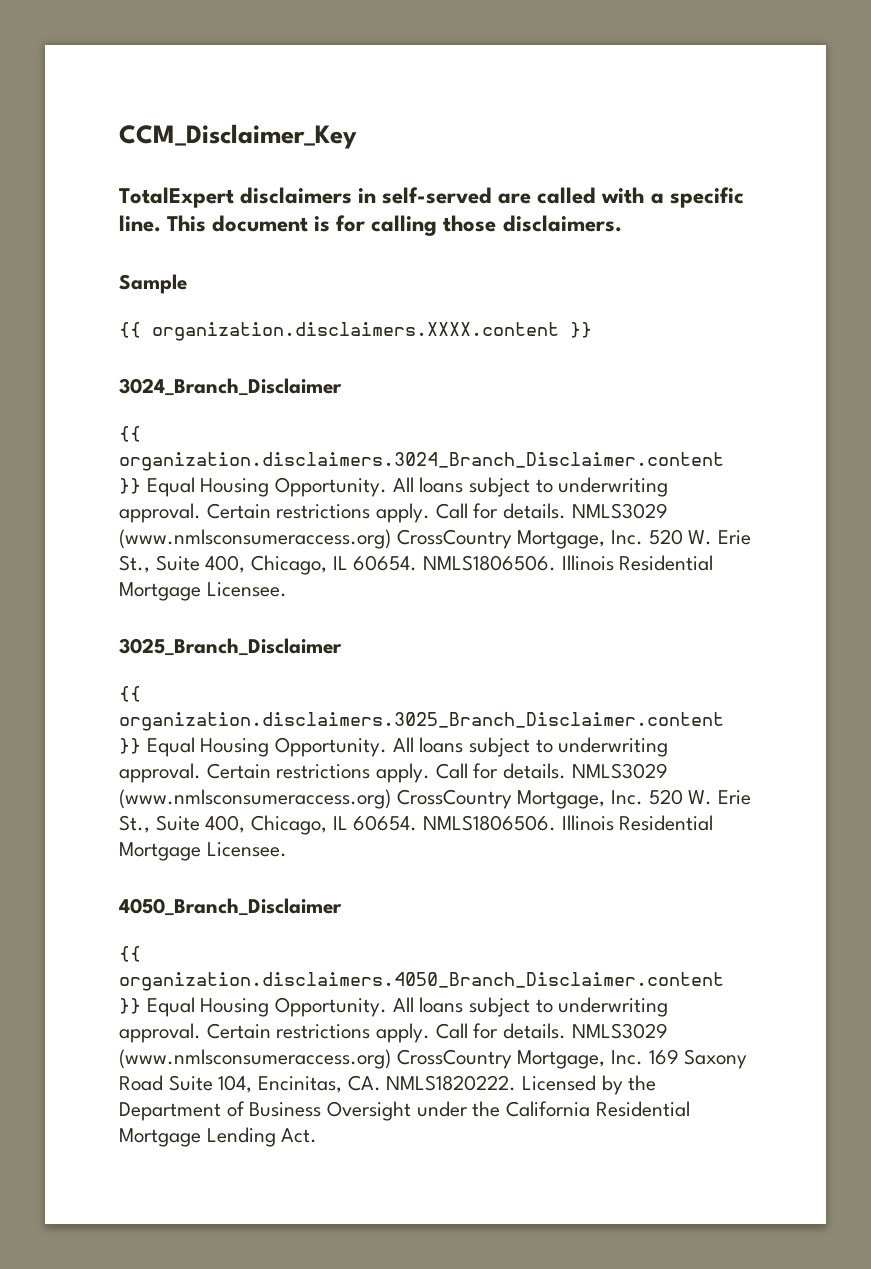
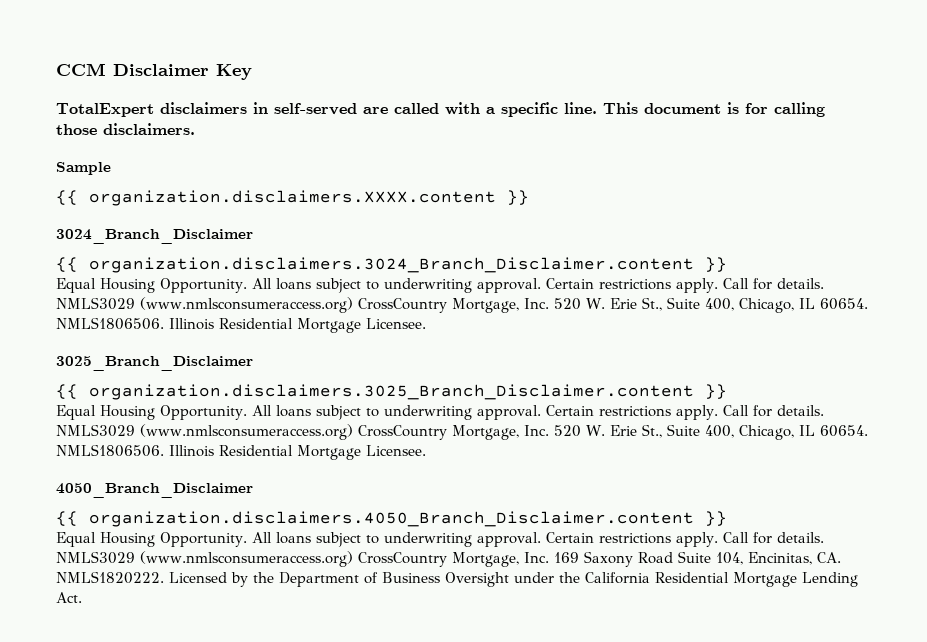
- CCM_Disclaimer_Key
+ CCM Disclaimer Key
- {{ organization.disclaimers.3024_Branch_Disclaimer.content }} Equal Housing Opportunity.
+ {{ organization.disclaimers.3024_Branch_Disclaimer.content }}
+ Equal Housing Opportunity.
- {{ organization.disclaimers.3025_Branch_Disclaimer.content }} Equal Housing Opportunity.
+ {{ organization.disclaimers.3025_Branch_Disclaimer.content }}
+ Equal Housing Opportunity.
- {{ organization.disclaimers.4050_Branch_Disclaimer.content }} Equal Housing Opportunity.
+ {{ organization.disclaimers.4050_Branch_Disclaimer.content }}
+ Equal Housing Opportunity.

